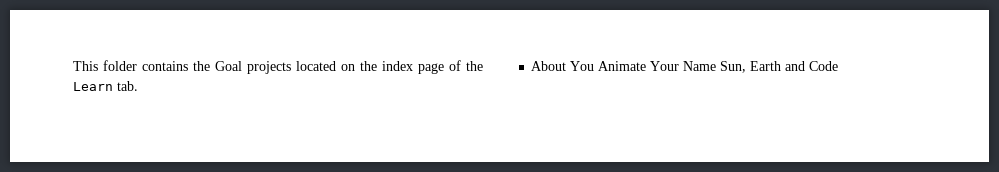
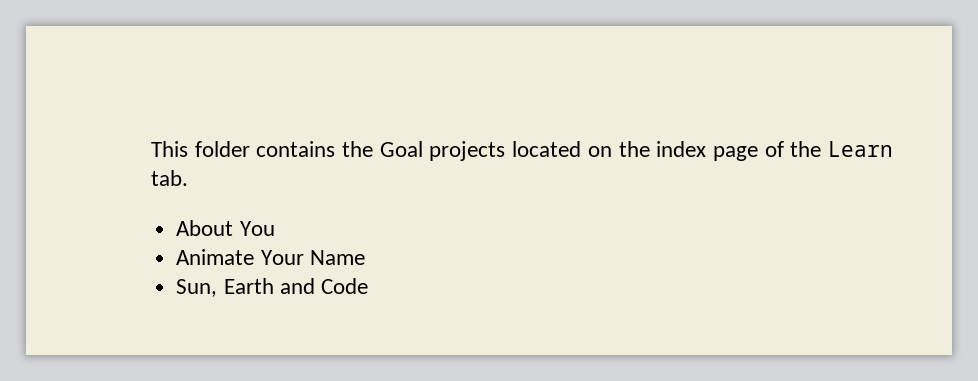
- About You Animate Your Name Sun, Earth and Code
+ About You
+ Animate Your Name
+ Sun, Earth and Code

